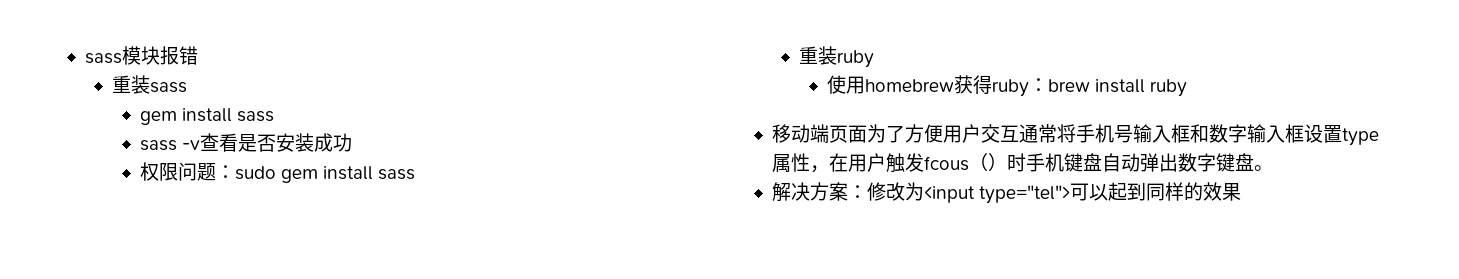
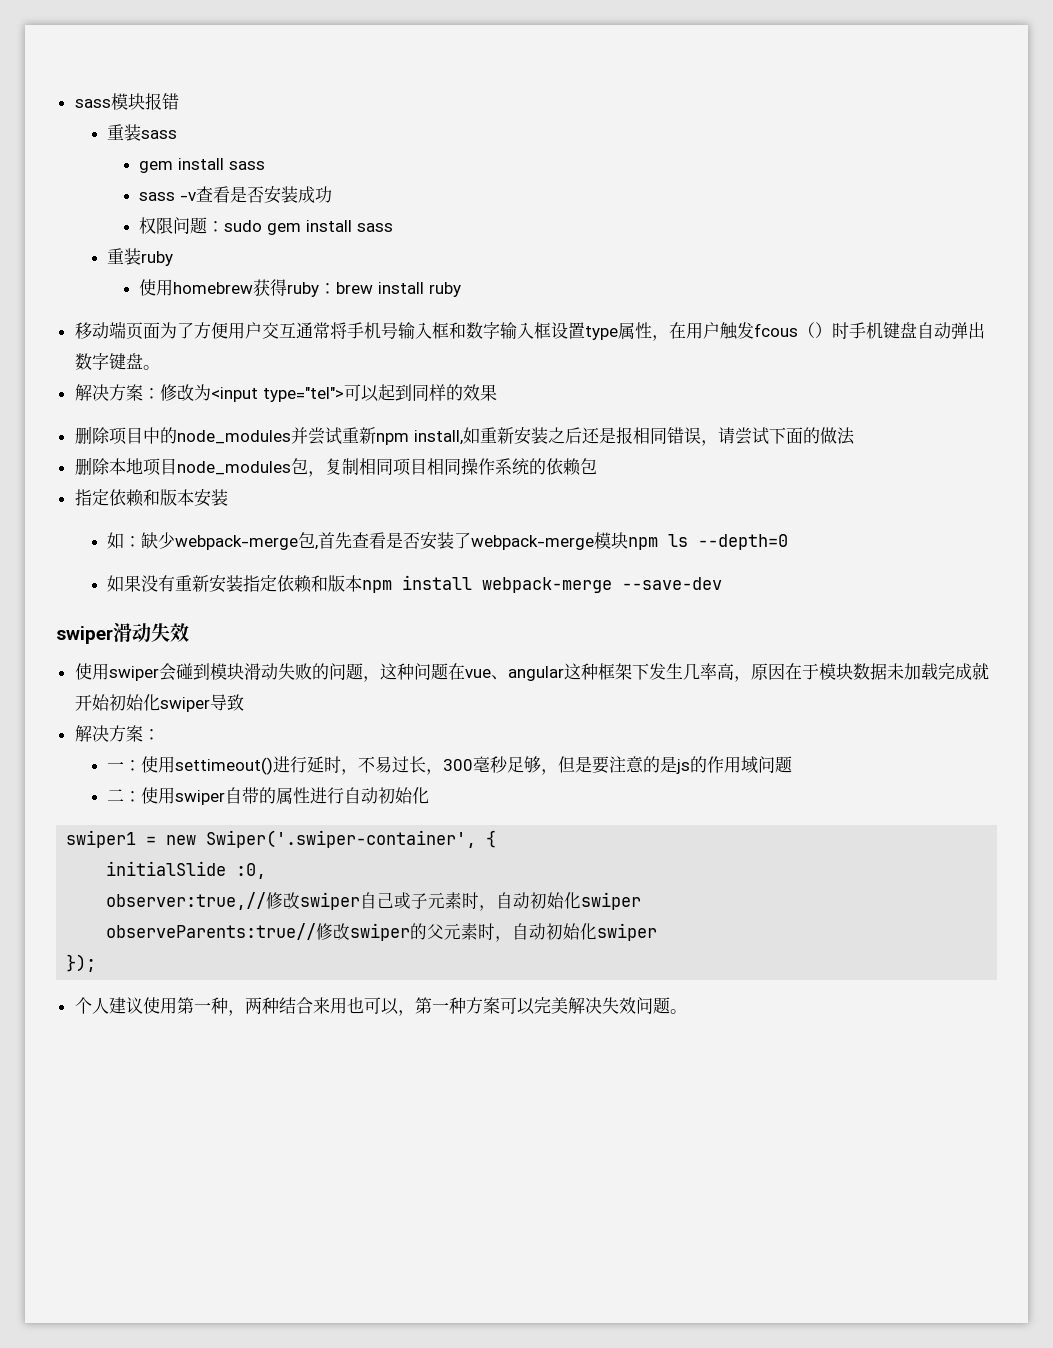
+ 删除项目中的node_modules并尝试重新npm install,如重新安装之后还是报相同错误，请尝试下面的做法
+ 删除本地项目node_modules包，复制相同项目相同操作系统的依赖包
+ 指定依赖和版本安装
+ 如：缺少webpack-merge包,首先查看是否安装了webpack-merge模块npm ls --depth=0
+ 如果没有重新安装指定依赖和版本npm install webpack-merge --save-dev
+ swiper滑动失效
+ 使用swiper会碰到模块滑动失败的问题，这种问题在vue、angular这种框架下发生几率高，原因在于模块数据未加载完成就开始初始化swiper导致
+ 解决方案：
+ 一：使用settimeout()进行延时，不易过长，300毫秒足够，但是要注意的是js的作用域问题
+ 二：使用swiper自带的属性进行自动初始化
+ swiper1 = new Swiper('.swiper-container', {
+ initialSlide :0,
+ observer:true,//修改swiper自己或子元素时，自动初始化swiper
+ observeParents:true//修改swiper的父元素时，自动初始化swiper
+ });
+ 个人建议使用第一种，两种结合来用也可以，第一种方案可以完美解决失效问题。

